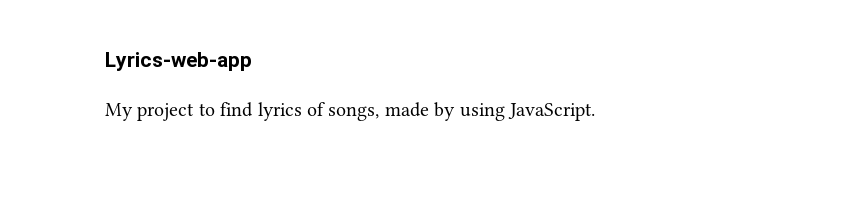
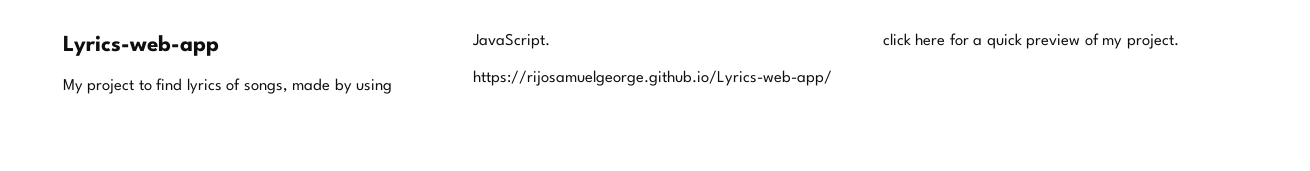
+ https://rijosamuelgeorge.github.io/Lyrics-web-app/ click here for a quick preview of my project.

